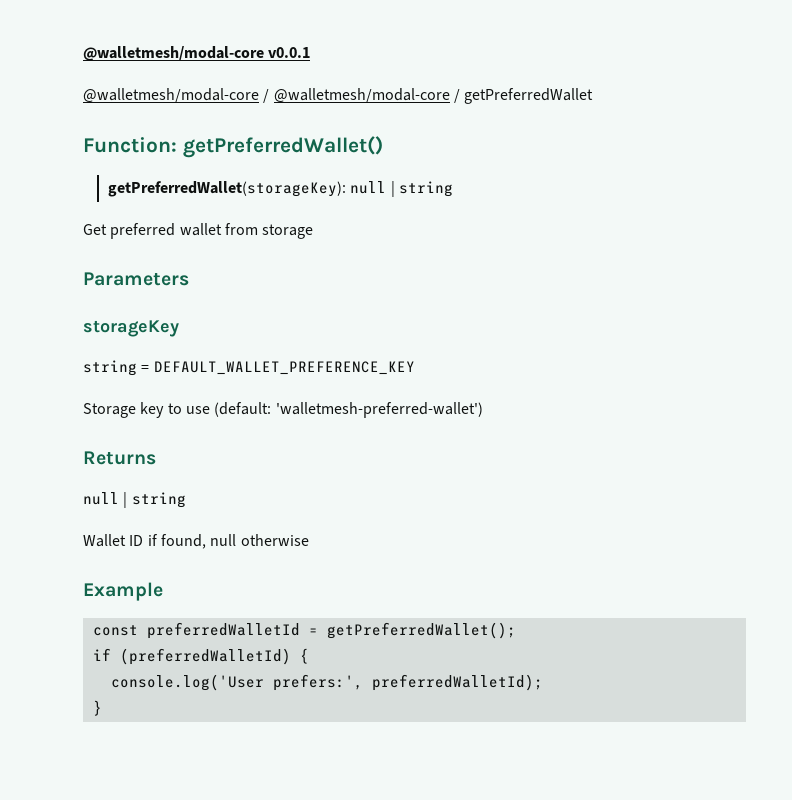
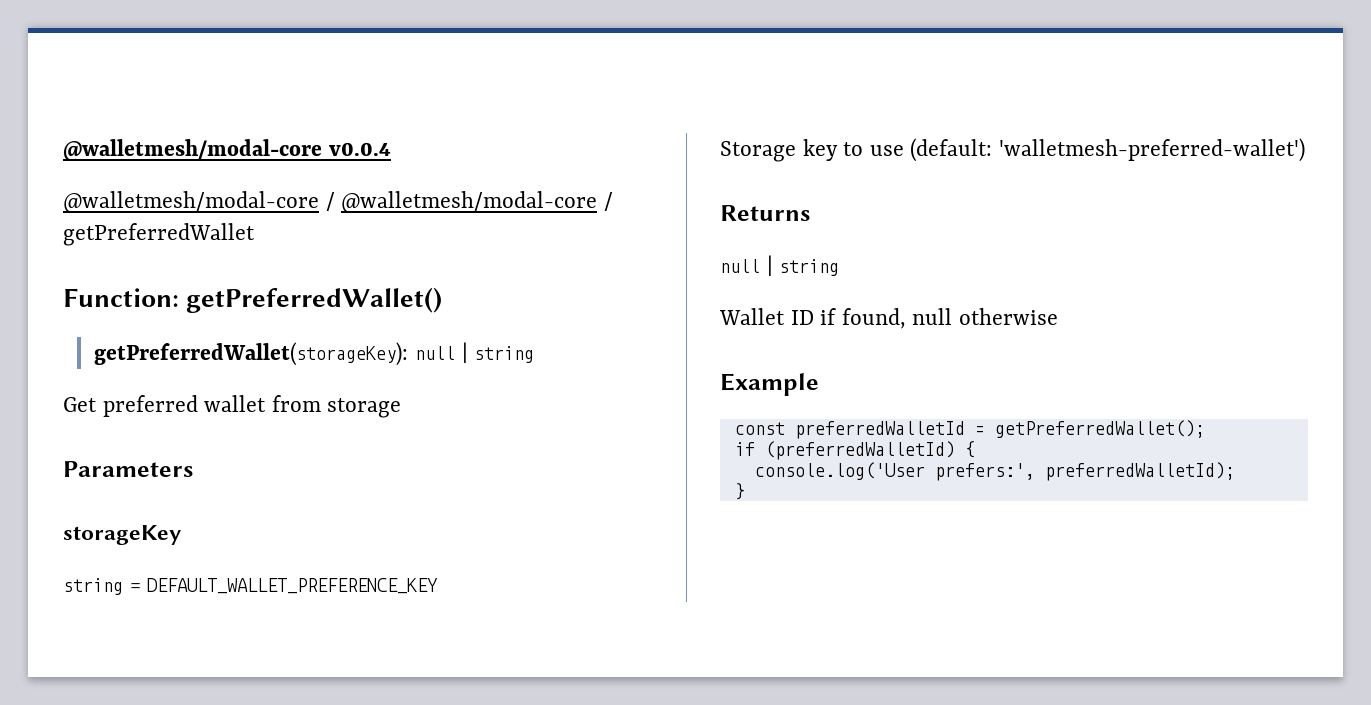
- @walletmesh/modal-core v0.0.1
+ @walletmesh/modal-core v0.0.4

